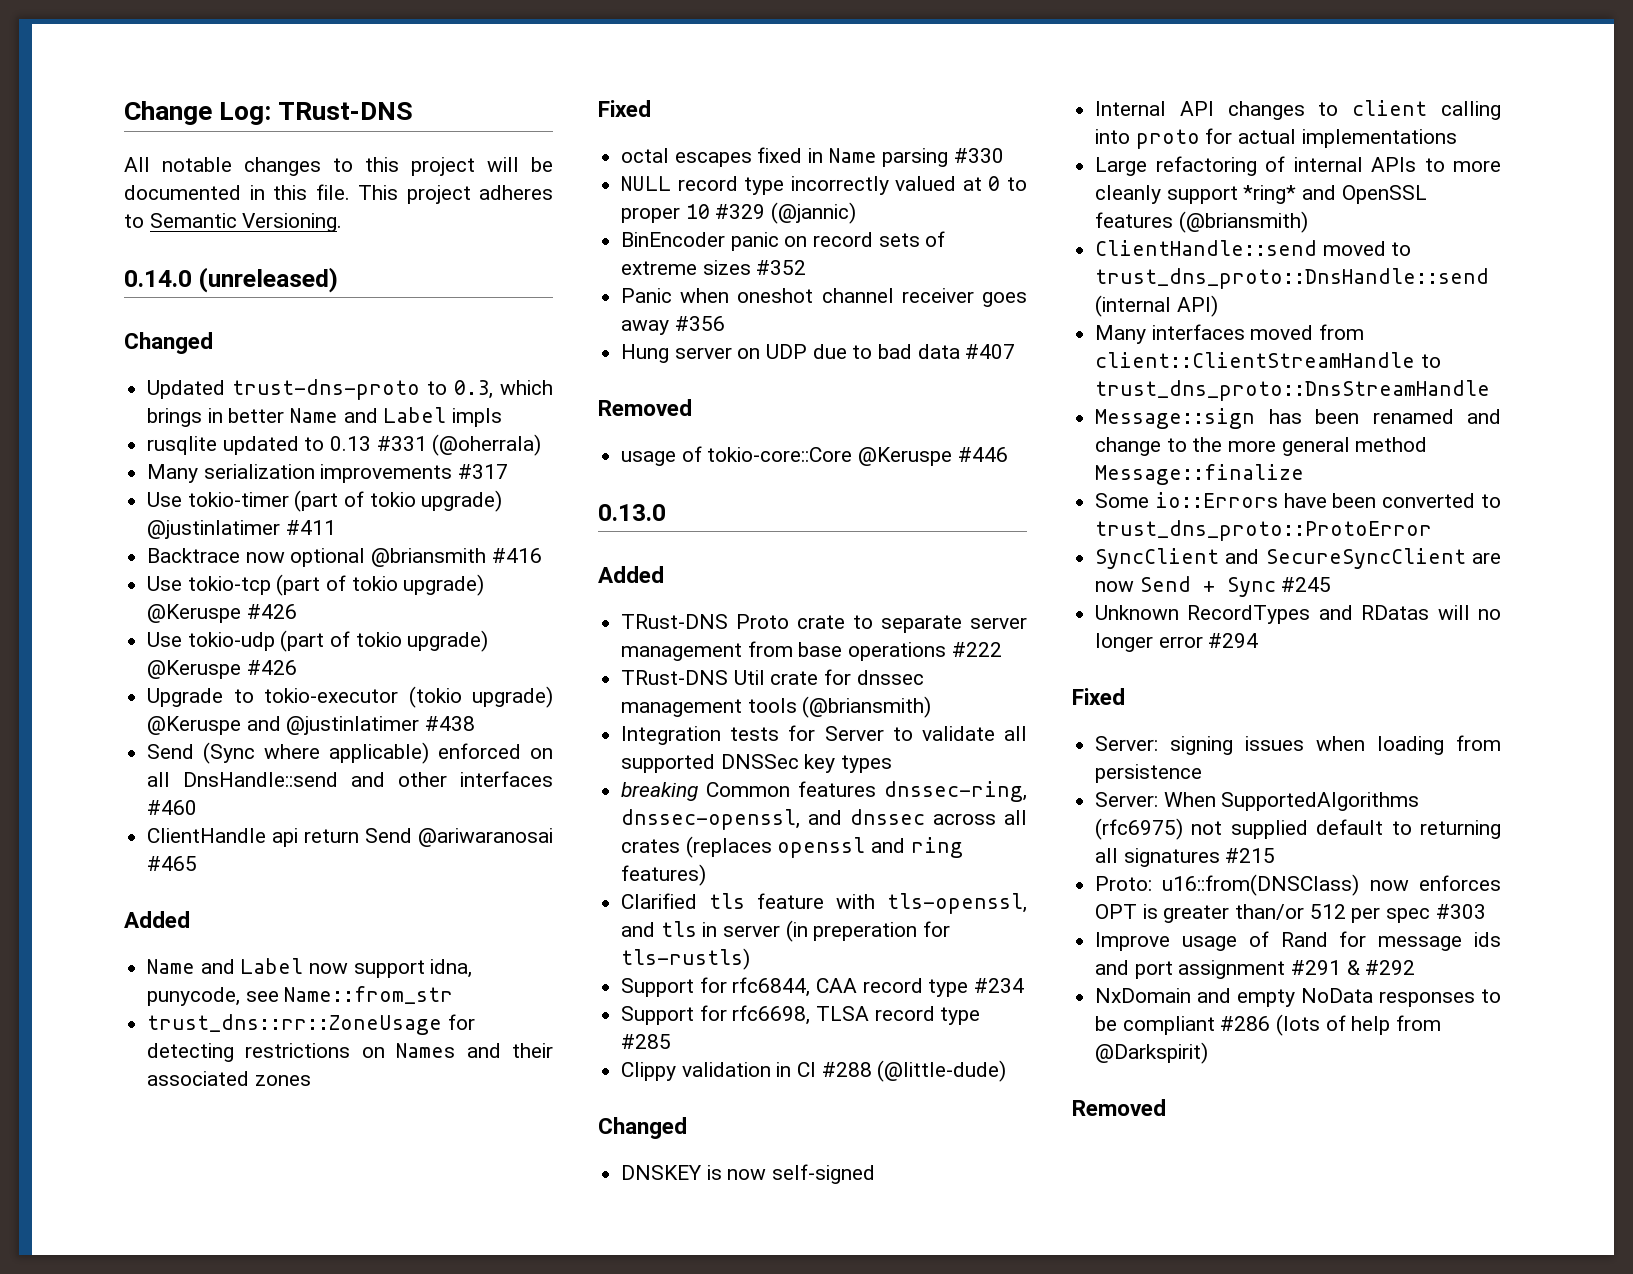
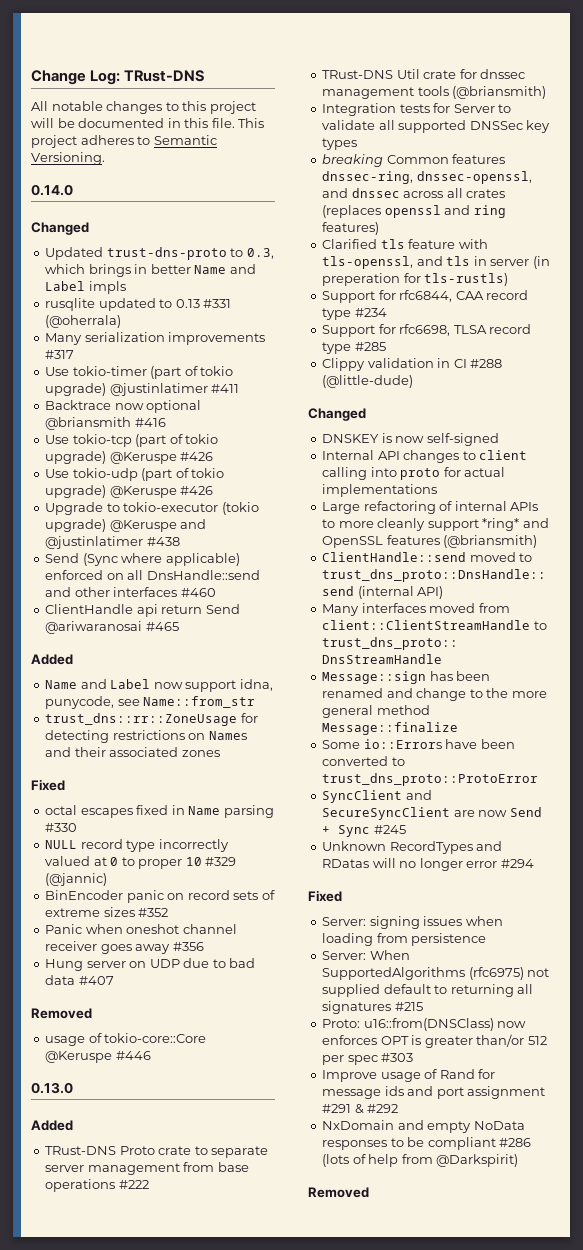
- 0.14.0 (unreleased)
+ 0.14.0

